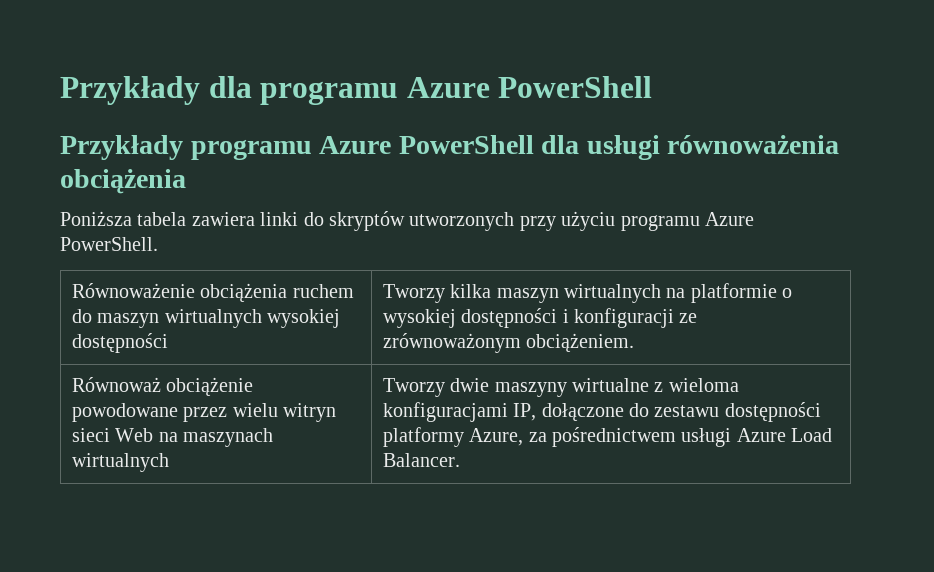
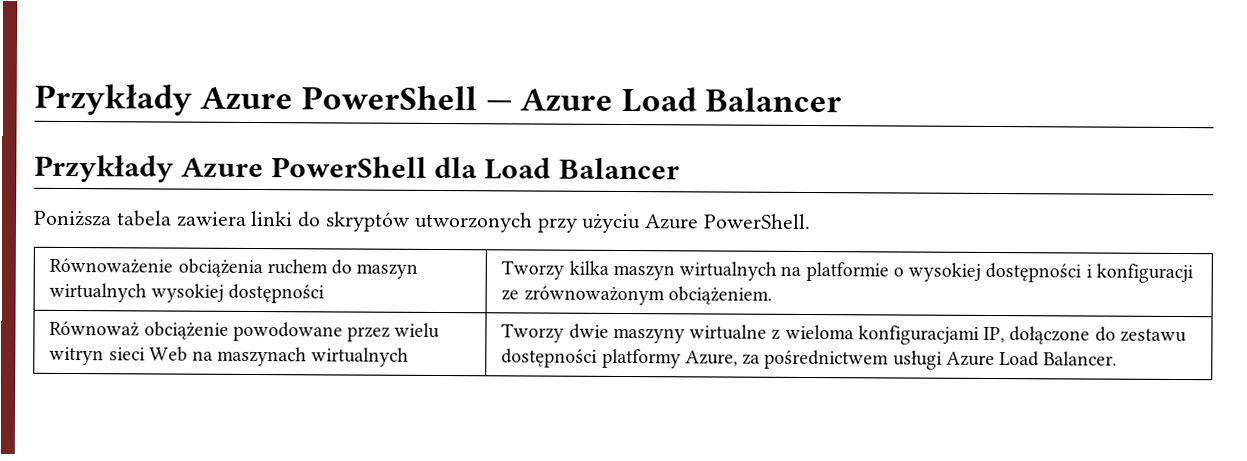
- Przykłady dla programu Azure PowerShell
- Przykłady programu Azure PowerShell dla usługi równoważenia obciążenia
+ Przykłady Azure PowerShell — Azure Load Balancer
+ Przykłady Azure PowerShell dla Load Balancer
- Poniższa tabela zawiera linki do skryptów utworzonych przy użyciu programu Azure PowerShell.
+ Poniższa tabela zawiera linki do skryptów utworzonych przy użyciu Azure PowerShell.

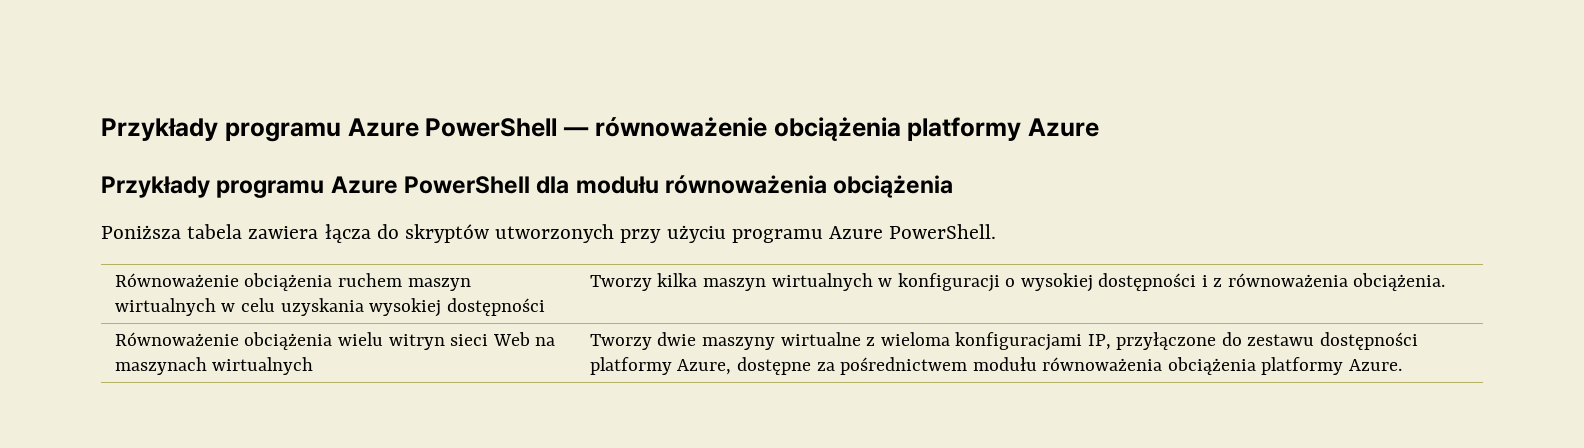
- Przykłady Azure PowerShell — Azure Load Balancer
- Przykłady Azure PowerShell dla Load Balancer
+ Przykłady programu Azure PowerShell — równoważenie obciążenia platformy Azure
+ Przykłady programu Azure PowerShell dla modułu równoważenia obciążenia
- Poniższa tabela zawiera linki do skryptów utworzonych przy użyciu Azure PowerShell.
+ Poniższa tabela zawiera łącza do skryptów utworzonych przy użyciu programu Azure PowerShell.
- Równoważenie obciążenia ruchem do maszyn wirtualnych wysokiej dostępności | Tworzy kilka maszyn wirtualnych na platformie o wysokiej dostępności i konfiguracji ze zrównoważonym obciążeniem.
- Równoważ obciążenie powodowane przez wielu witryn sieci Web na maszynach wirtualnych | Tworzy dwie maszyny wirtualne z wieloma konfiguracjami IP, dołączone do zestawu dostępności platformy Azure, za pośrednictwem usługi Azure Load Balancer.
+ Równoważenie obciążenia ruchem maszyn wirtualnych w celu uzyskania wysokiej dostępności | Tworzy kilka maszyn wirtualnych w konfiguracji o wysokiej dostępności i z równoważenia obciążenia.
+ Równoważenie obciążenia wielu witryn sieci Web na maszynach wirtualnych | Tworzy dwie maszyny wirtualne z wieloma konfiguracjami IP, przyłączone do zestawu dostępności platformy Azure, dostępne za pośrednictwem modułu równoważenia obciążenia platformy Azure.

